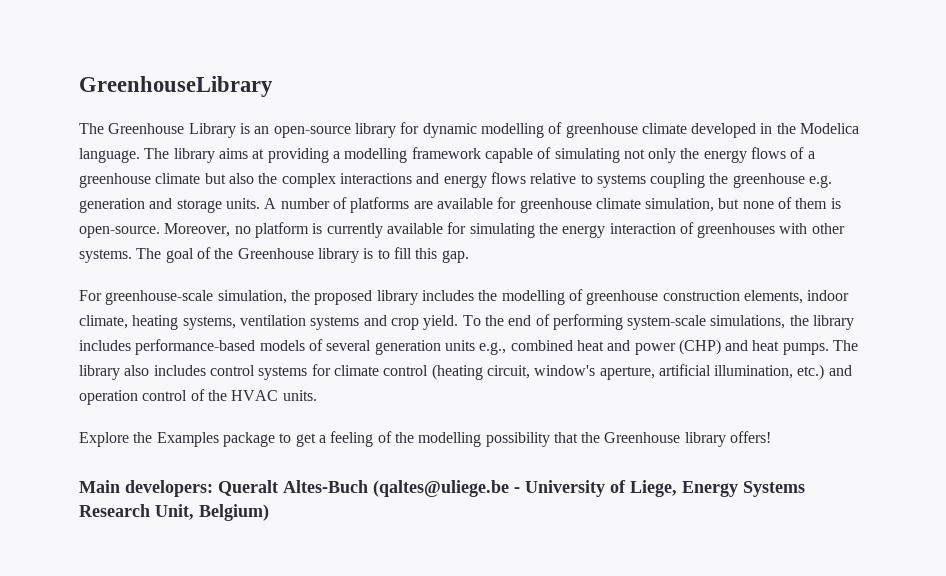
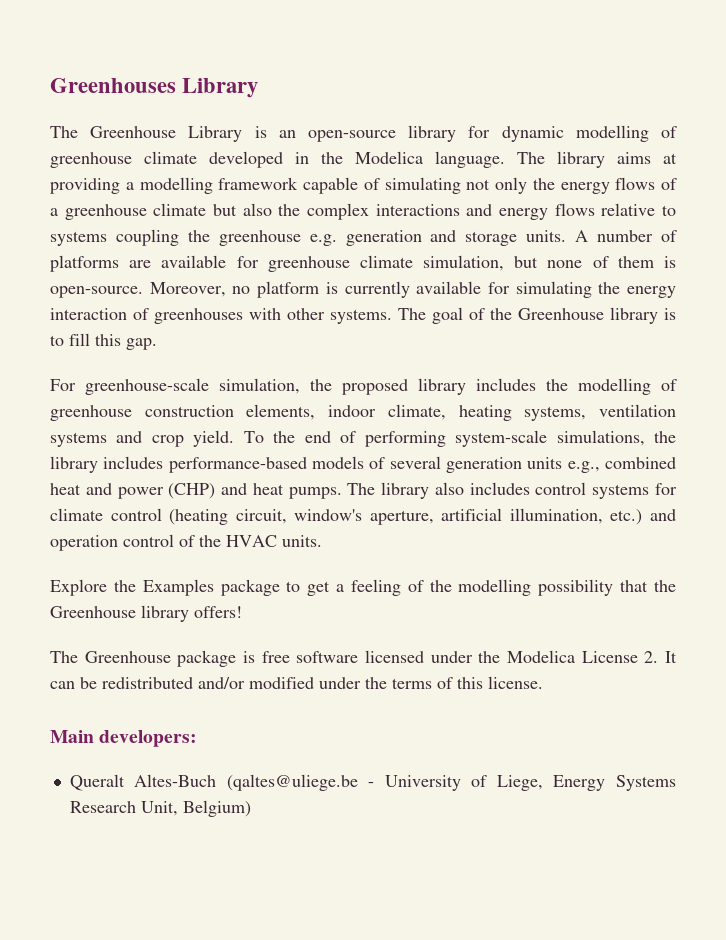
- GreenhouseLibrary
+ Greenhouses Library
+ The Greenhouse package is free software licensed under the Modelica License 2. It can be redistributed and/or modified under the terms of this license.
- Main developers: Queralt Altes-Buch (qaltes@uliege.be - University of Liege, Energy Systems Research Unit, Belgium)
+ Main developers:
+ Queralt Altes-Buch (qaltes@uliege.be - University of Liege, Energy Systems Research Unit, Belgium)

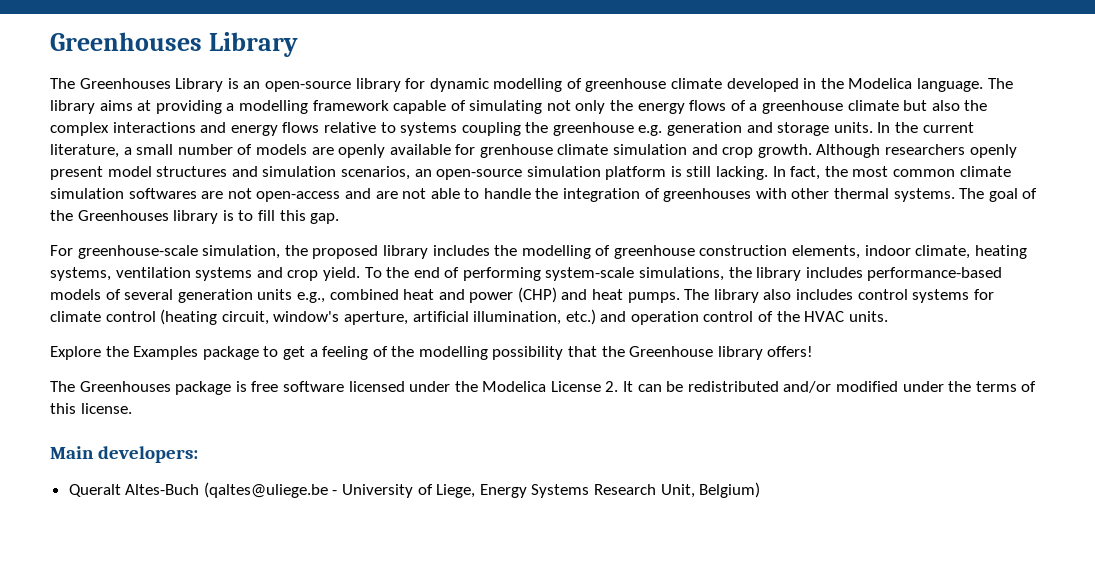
- The Greenhouse Library is an open-source library for dynamic modelling of greenhouse climate developed in the Modelica language.
+ The Greenhouses Library is an open-source library for dynamic modelling of greenhouse climate developed in the Modelica language.
- A number of platforms are available for greenhouse climate simulation, but none of them is open-source. Moreover, no platform is currently available for simulating the energy interaction of greenhouses with other systems.
+ In the current literature, a small number of models are openly available for grenhouse climate simulation and crop growth. Although researchers openly present model structures and simulation scenarios, an open-source simulation platform is still lacking. In fact, the most common climate simulation softwares are not open-access and are not able to handle the integration of greenhouses with other thermal systems.
- The goal of the Greenhouse library is to fill this gap.
+ The goal of the Greenhouses library is to fill this gap.
- The Greenhouse package is free software licensed under the Modelica License 2. It can be redistributed and/or modified under the terms of this license.
+ The Greenhouses package is free software licensed under the Modelica License 2. It can be redistributed and/or modified under the terms of this license.

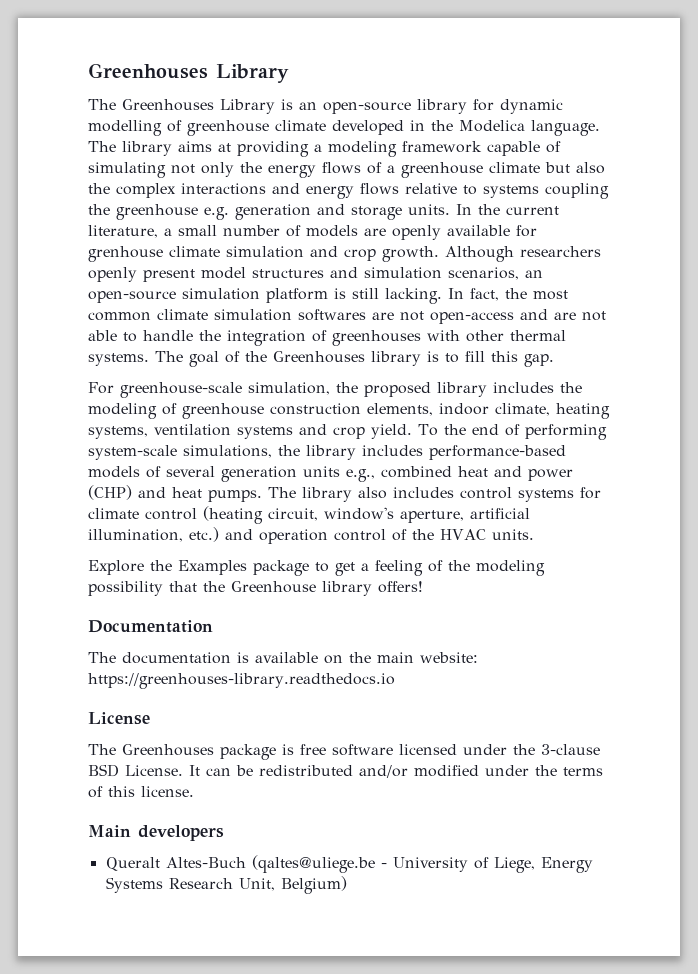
- The library aims at providing a modelling framework capable of simulating not only the energy flows of a greenhouse climate but also the complex interactions and energy flows relative to systems coupling the greenhouse e.g. generation and storage units.
+ The library aims at providing a modeling framework capable of simulating not only the energy flows of a greenhouse climate but also the complex interactions and energy flows relative to systems coupling the greenhouse e.g. generation and storage units.
- For greenhouse-scale simulation, the proposed library includes the modelling of greenhouse construction elements, indoor climate, heating systems, ventilation systems and crop yield.
+ For greenhouse-scale simulation, the proposed library includes the modeling of greenhouse construction elements, indoor climate, heating systems, ventilation systems and crop yield.
- Explore the Examples package to get a feeling of the modelling possibility that the Greenhouse library offers!
+ Explore the Examples package to get a feeling of the modeling possibility that the Greenhouse library offers!
+ Documentation
+ The documentation is available on the main website: https://greenhouses-library.readthedocs.io
+ License
- The Greenhouses package is free software licensed under the Modelica License 2. It can be redistributed and/or modified under the terms of this license.
+ The Greenhouses package is free software licensed under the 3-clause BSD License. It can be redistributed and/or modified under the terms of this license.
- Main developers:
+ Main developers

